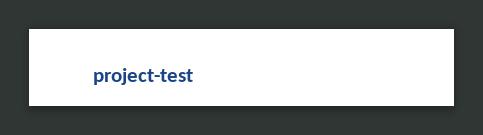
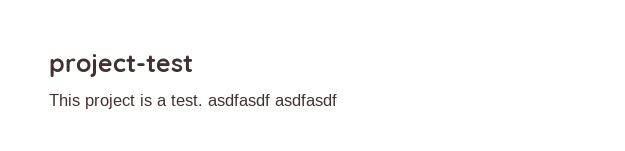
+ This project is a test. asdfasdf asdfasdf

